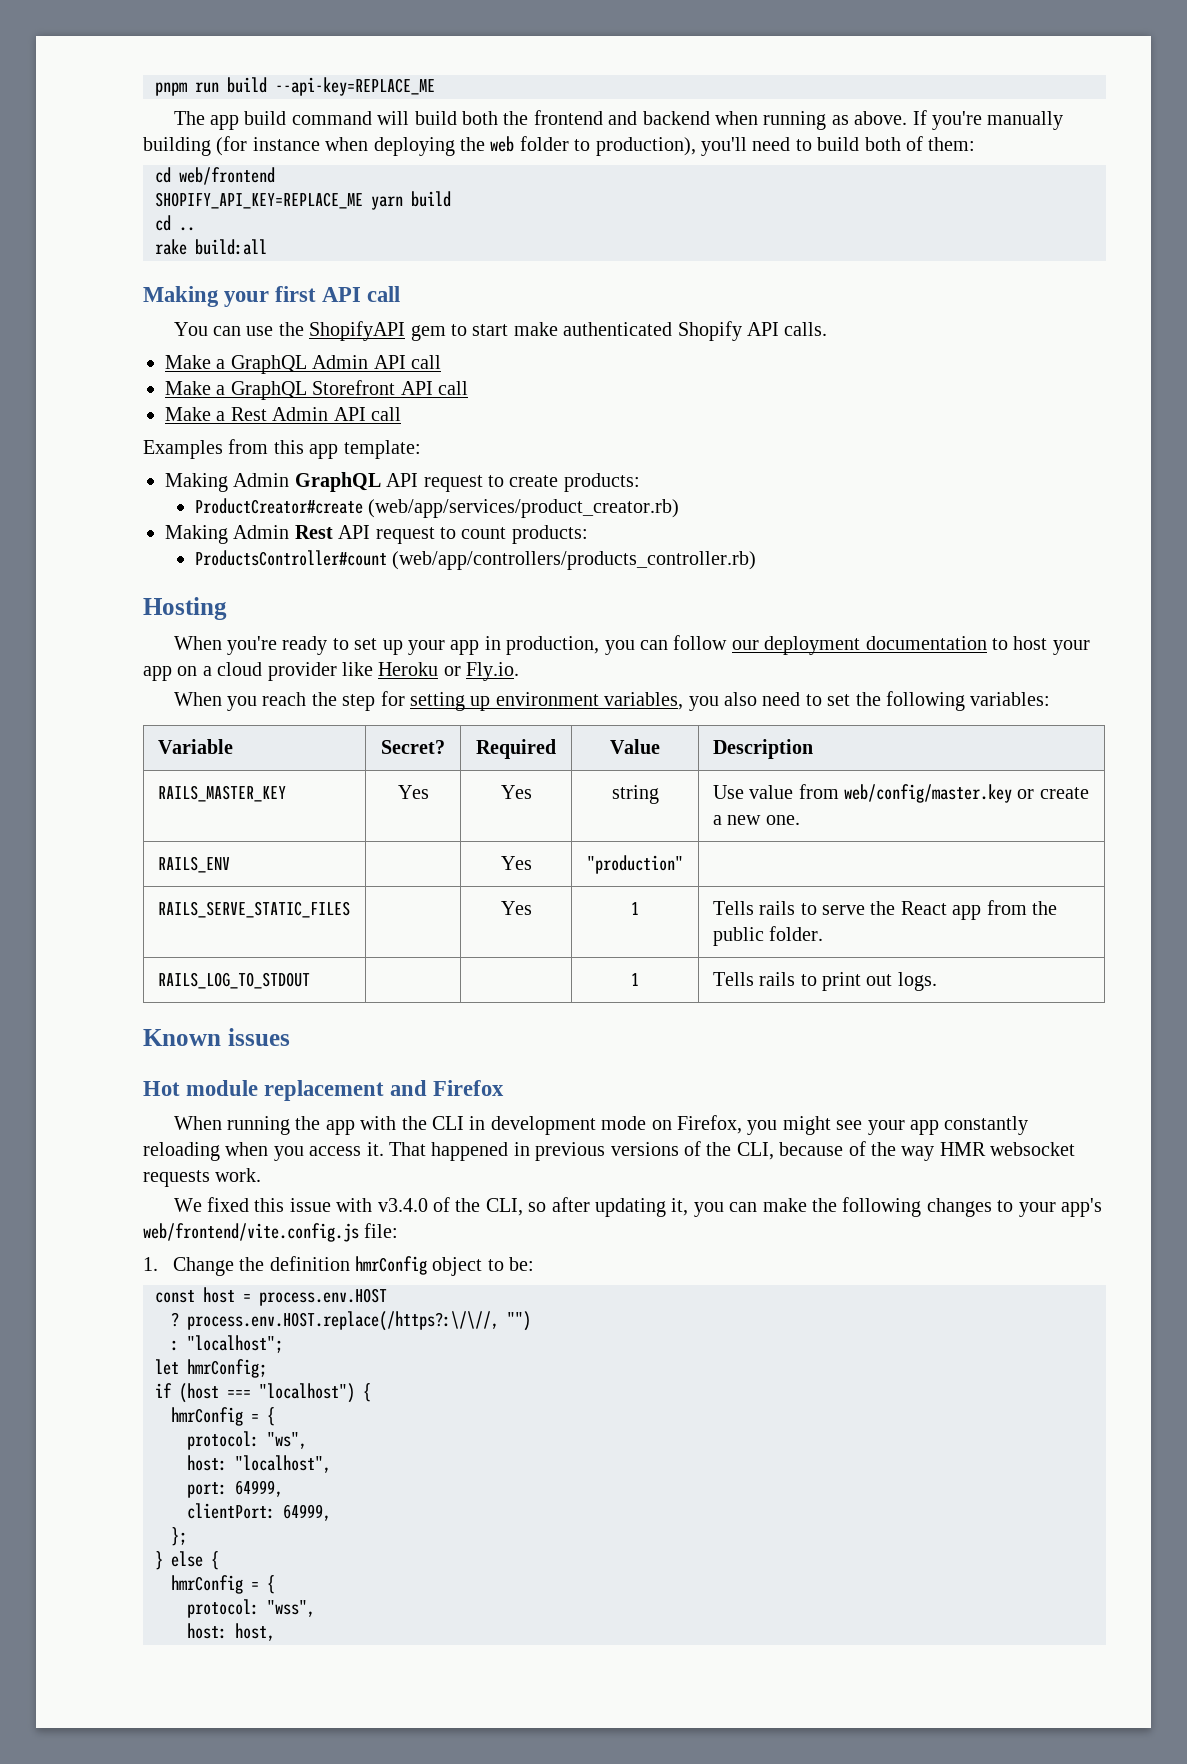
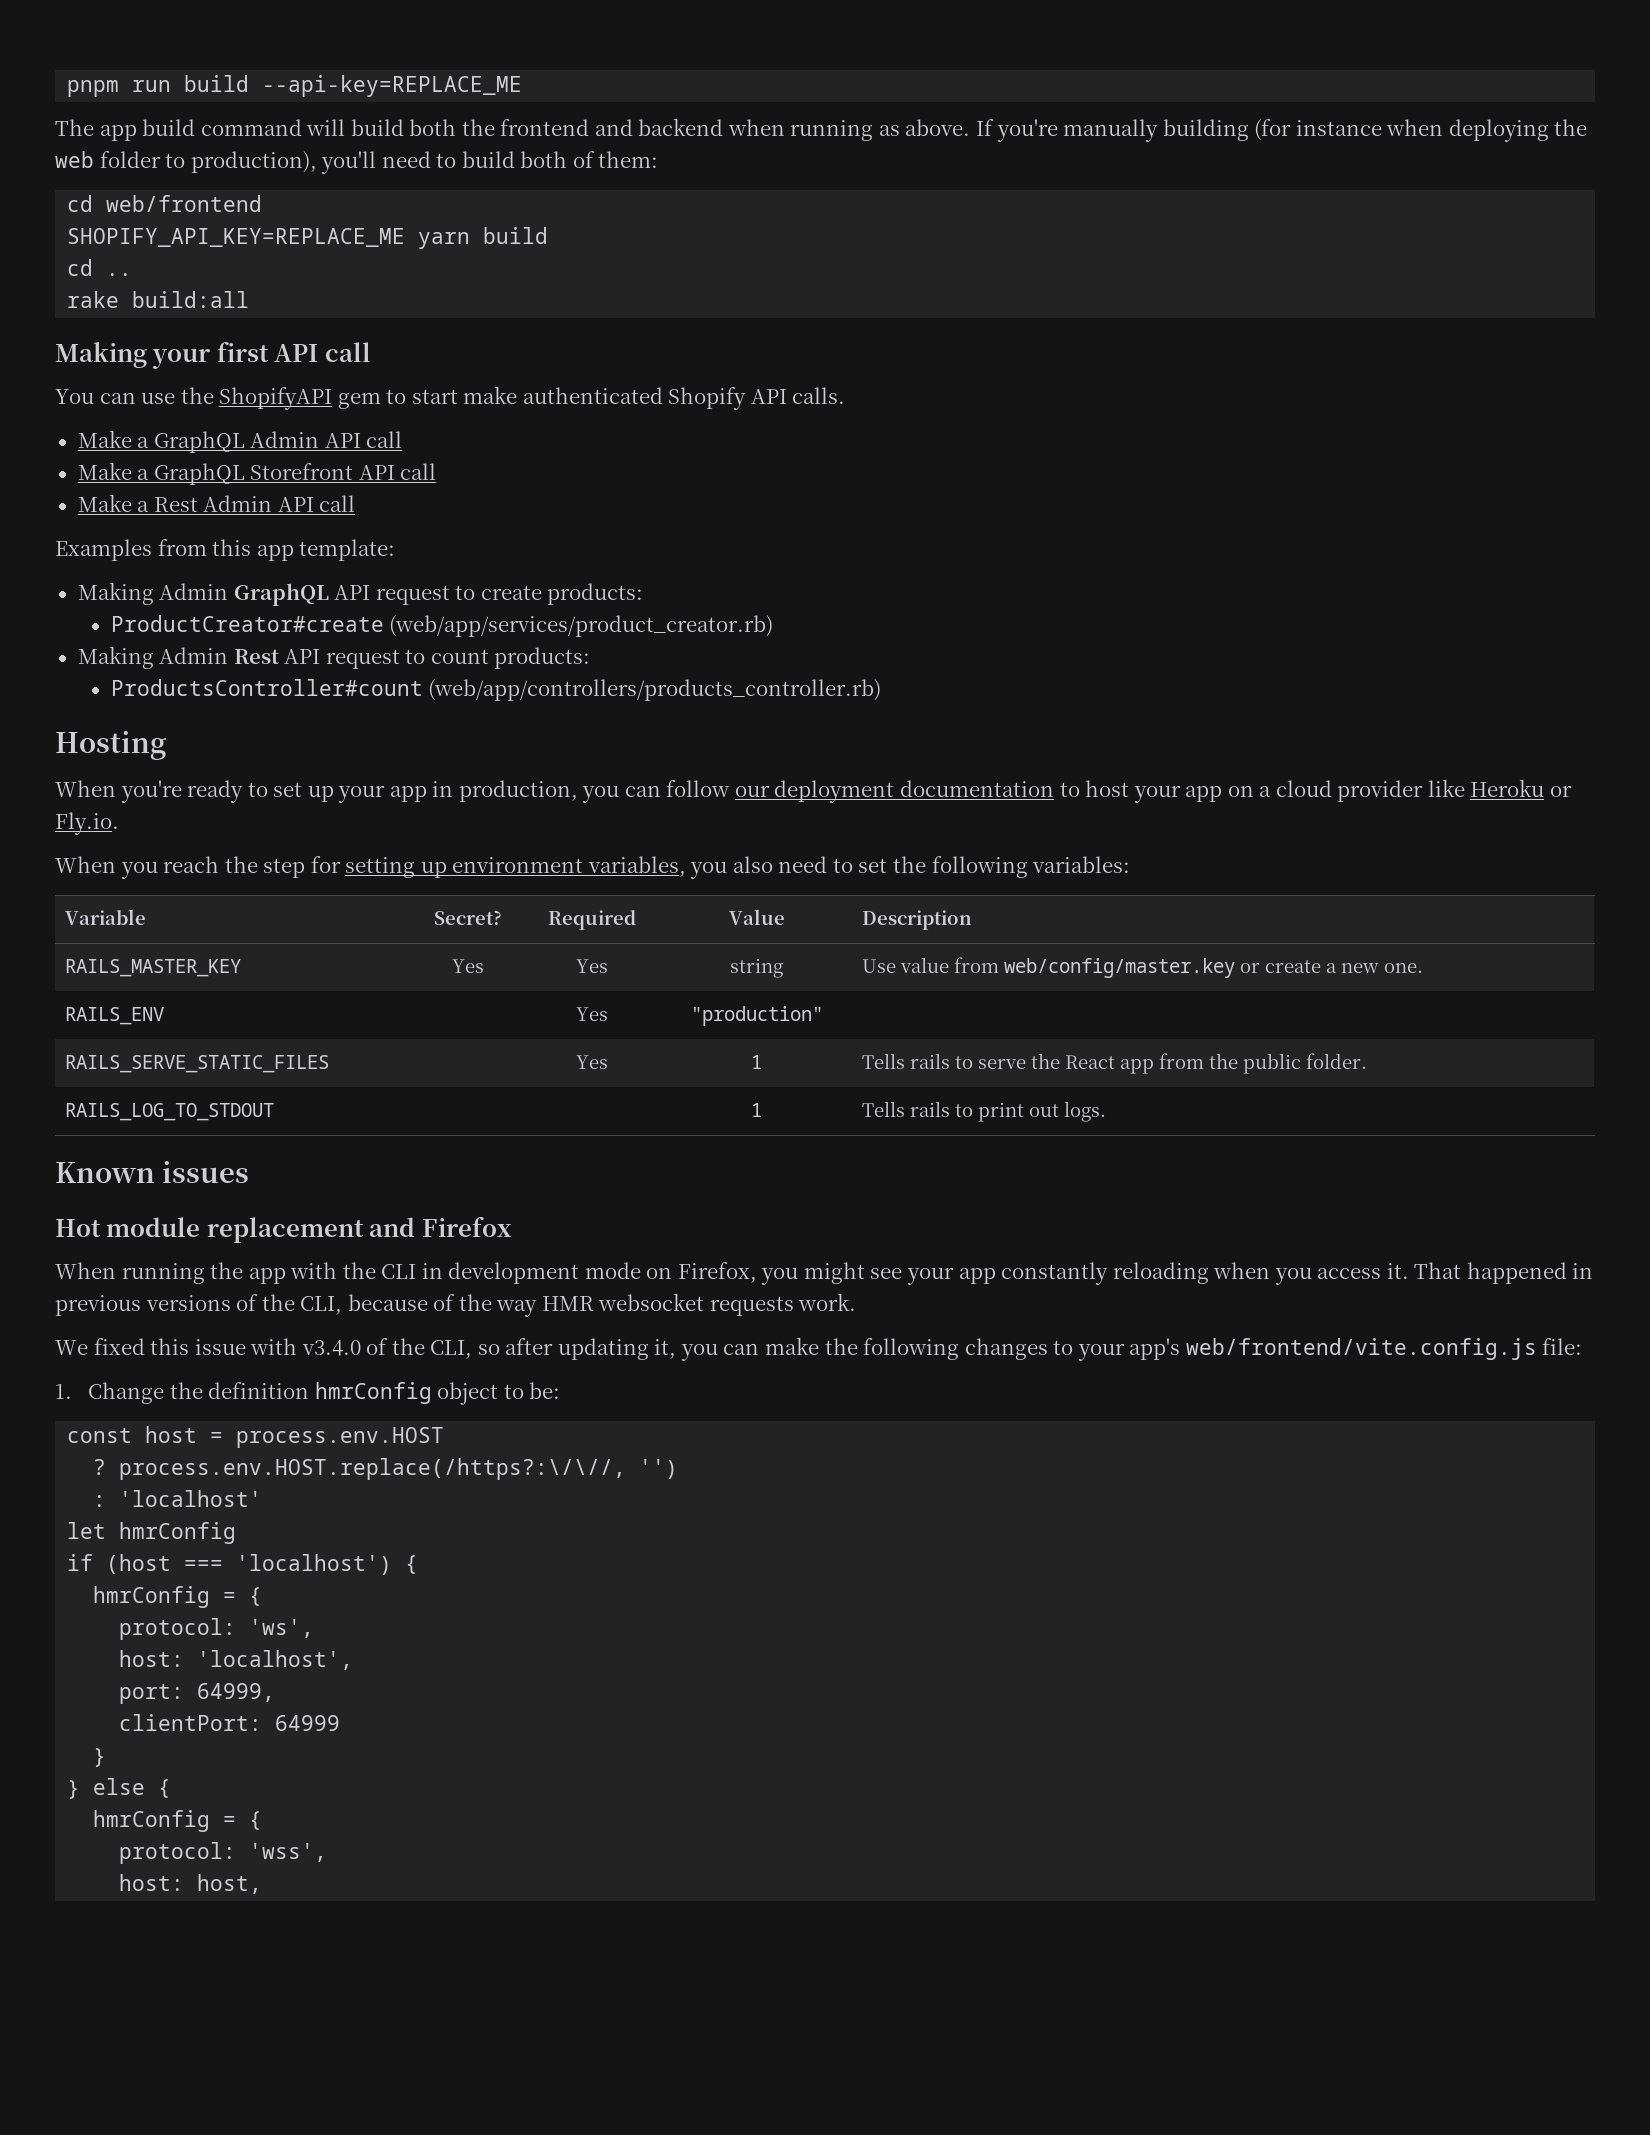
- ? process.env.HOST.replace(/https?:\/\//, "")
+ ? process.env.HOST.replace(/https?:\/\//, '')
- : "localhost";
+ : 'localhost'
- let hmrConfig;
+ let hmrConfig
- if (host === "localhost") {
+ if (host === 'localhost') {
  hmrConfig = {
- protocol: "ws",
- host: "localhost",
+ protocol: 'ws',
+ host: 'localhost',
- clientPort: 64999,
- };
+ clientPort: 64999
+ }
- protocol: "wss",
+ protocol: 'wss',

